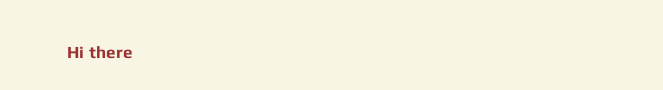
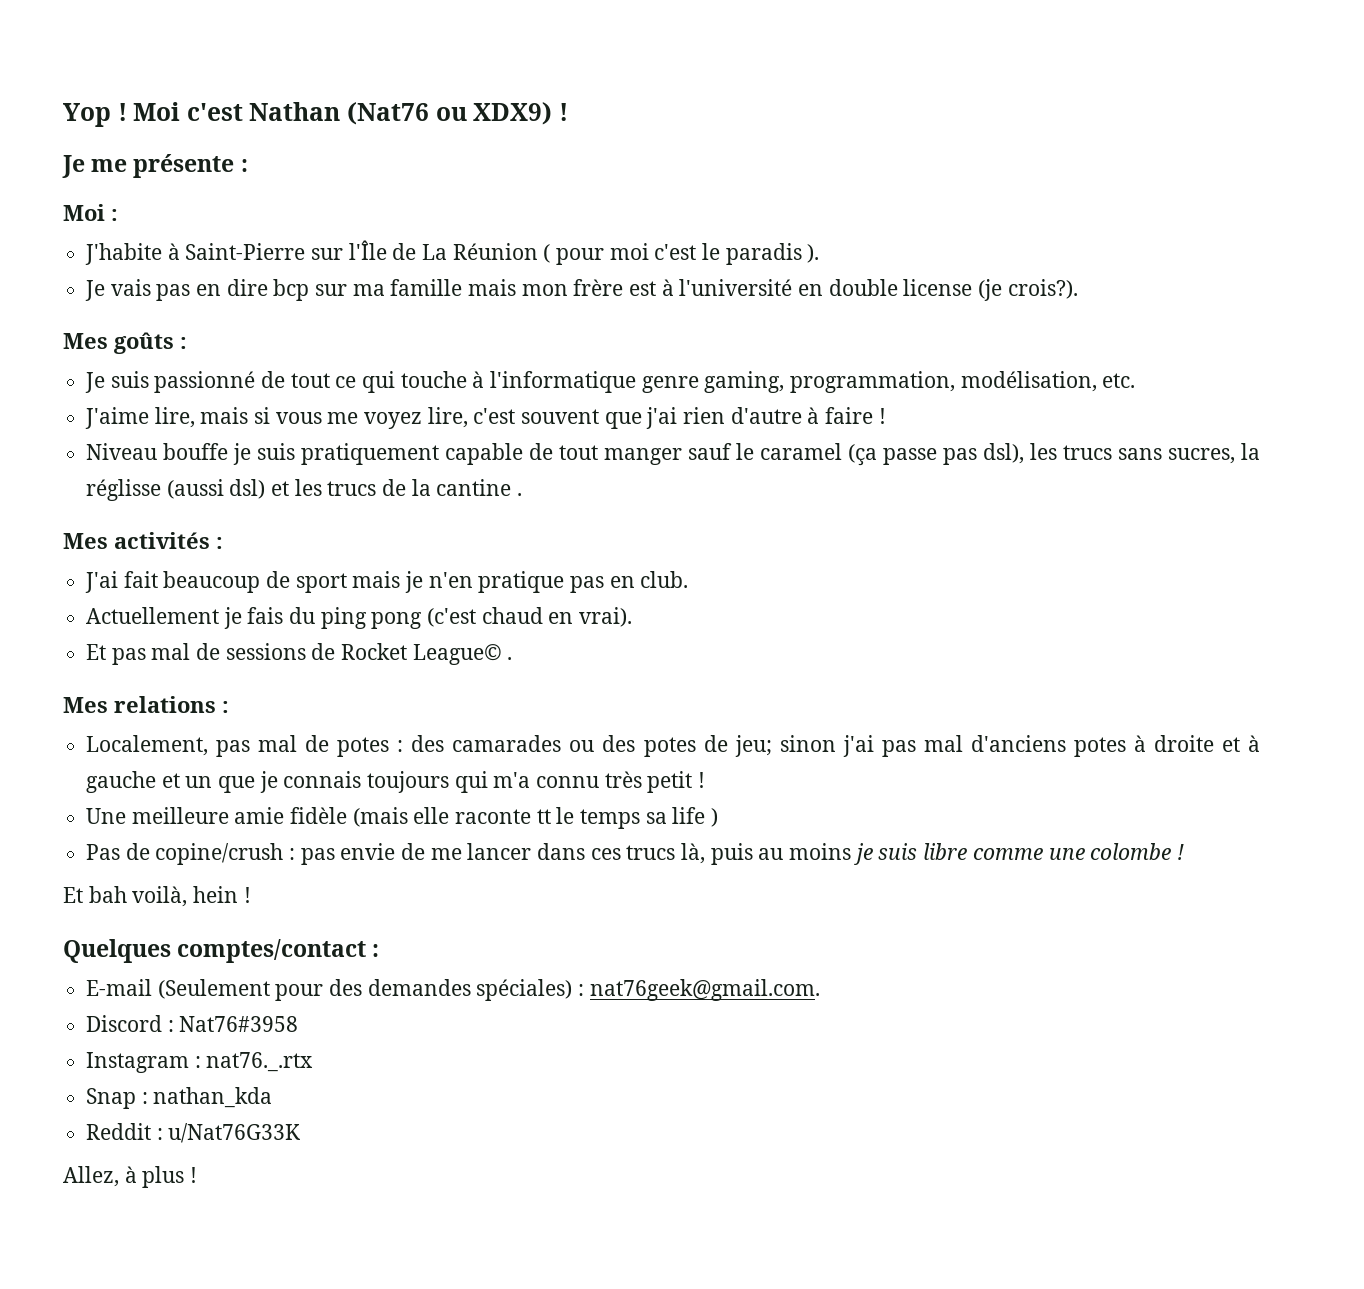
- Hi there
+ Yop ! Moi c'est Nathan (Nat76 ou XDX9) !
+ Je me présente :
+ Moi :
+ J'habite à Saint-Pierre sur l'Île de La Réunion ( pour moi c'est le paradis ).
+ Je vais pas en dire bcp sur ma famille mais mon frère est à l'université en double license (je crois?).
+ Mes goûts :
+ Je suis passionné de tout ce qui touche à l'informatique genre gaming, programmation, modélisation, etc.
+ J'aime lire, mais si vous me voyez lire, c'est souvent que j'ai rien d'autre à faire !
+ Niveau bouffe je suis pratiquement capable de tout manger sauf le caramel (ça passe pas dsl), les trucs sans sucres, la réglisse (aussi dsl) et les trucs de la cantine .
+ Mes activités :
+ J'ai fait beaucoup de sport mais je n'en pratique pas en club.
+ Actuellement je fais du ping pong (c'est chaud en vrai).
+ Et pas mal de sessions de Rocket League© .
+ Mes relations :
+ Localement, pas mal de potes : des camarades ou des potes de jeu; sinon j'ai pas mal d'anciens potes à droite et à gauche et un que je connais toujours qui m'a connu très petit !
+ Une meilleure amie fidèle (mais elle raconte tt le temps sa life )
+ Pas de copine/crush : pas envie de me lancer dans ces trucs là, puis au moins je suis libre comme une colombe !
+ Et bah voilà, hein !
+ Quelques comptes/contact :
+ E-mail (Seulement pour des demandes spéciales) : nat76geek@gmail.com.
+ Discord : Nat76#3958
+ Instagram : nat76._.rtx
+ Snap : nathan_kda
+ Reddit : u/Nat76G33K
+ Allez, à plus !

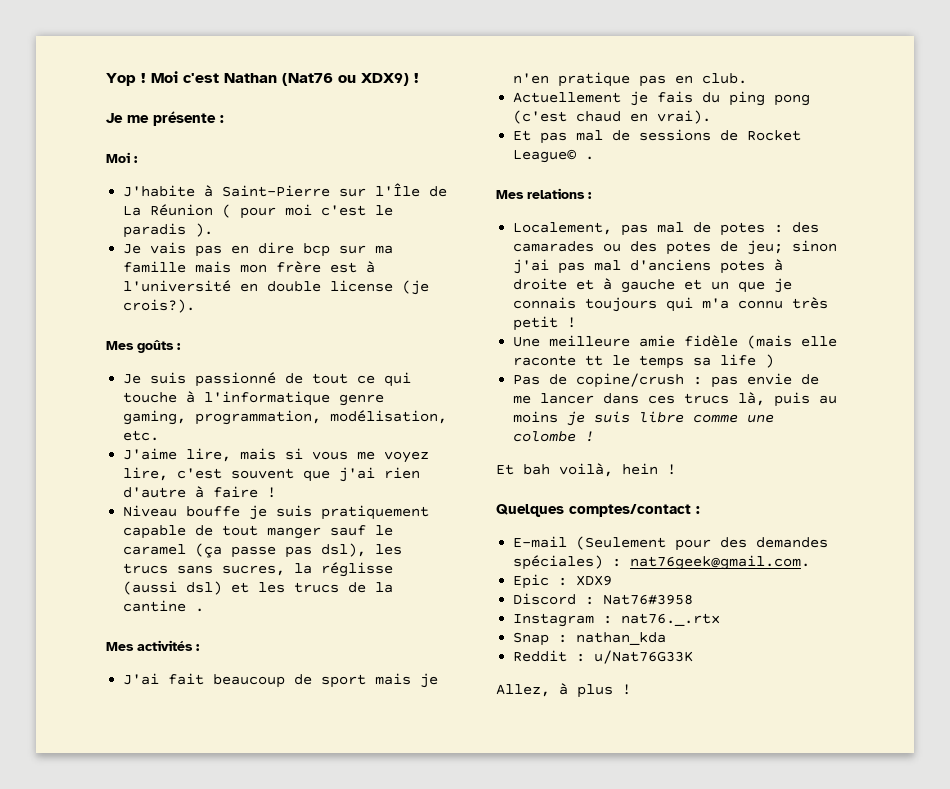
+ Epic : XDX9

